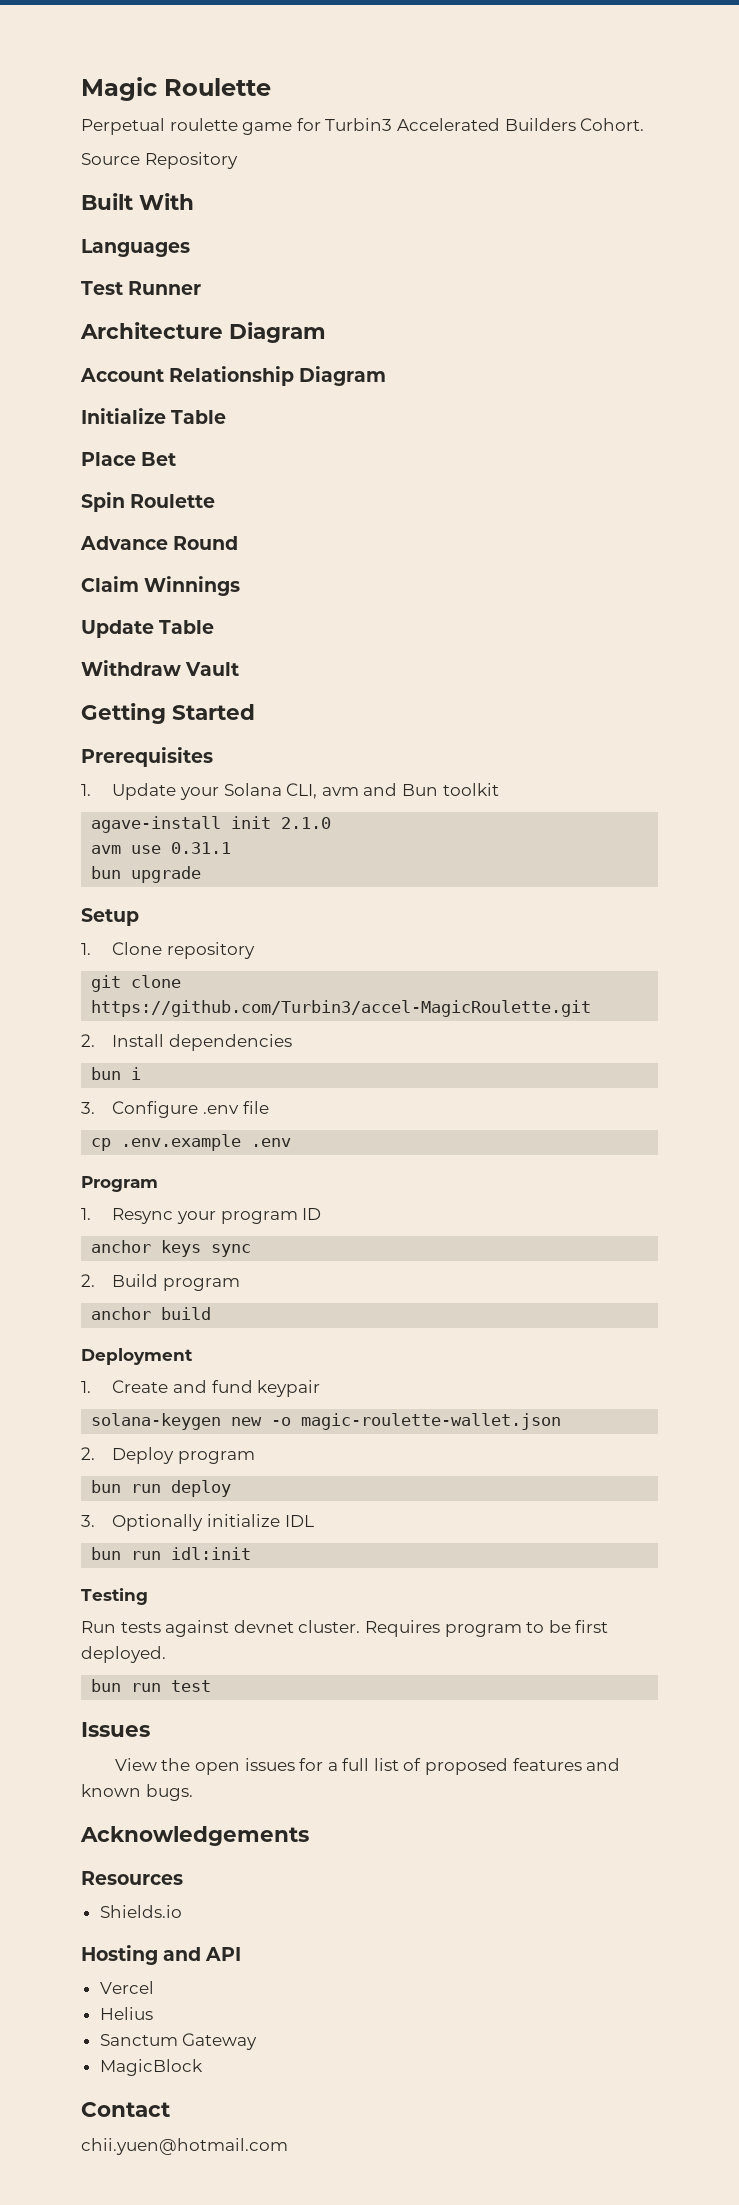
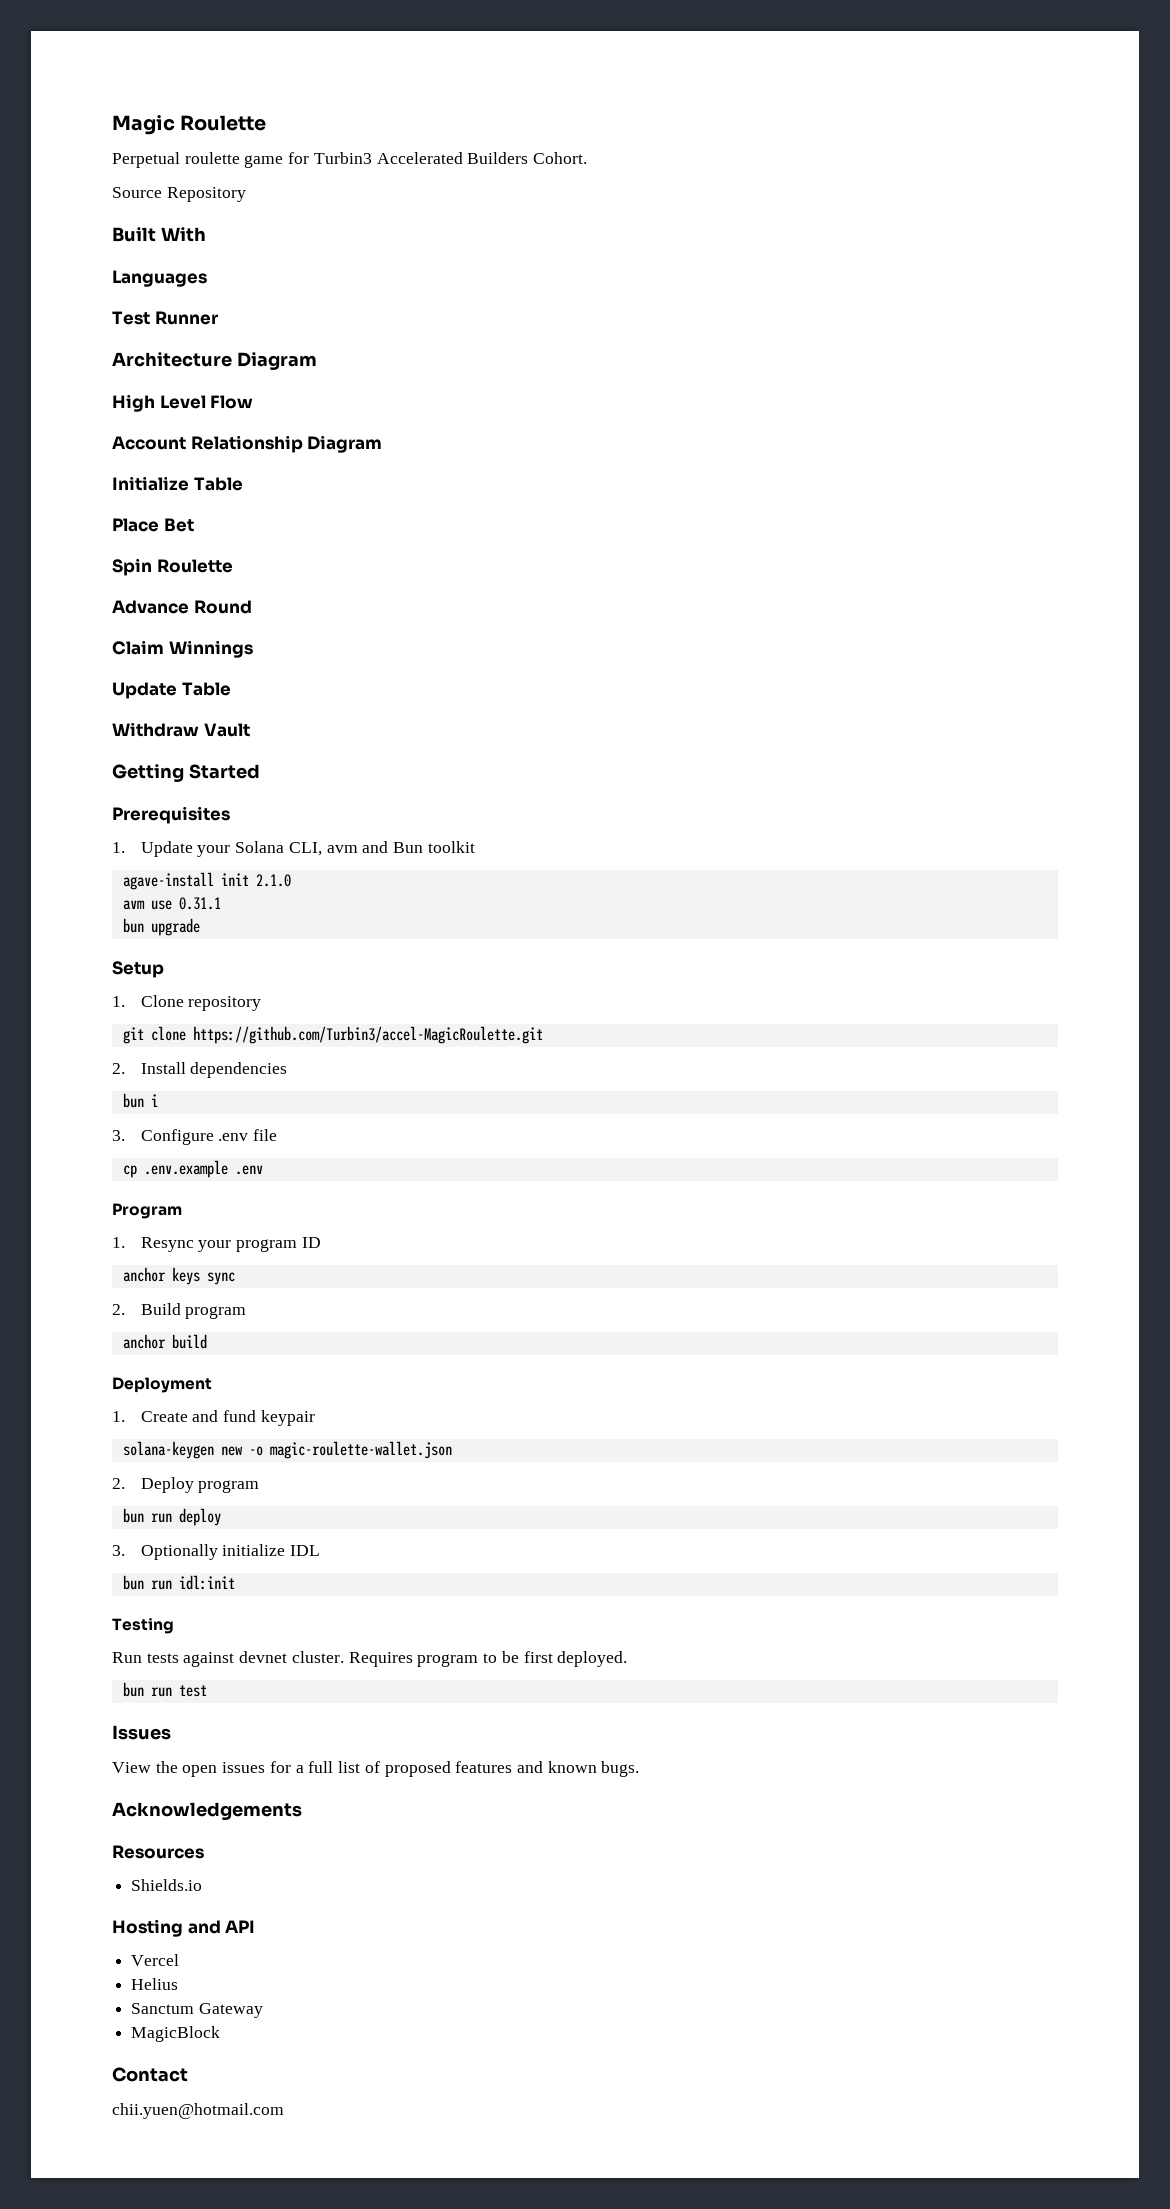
+ High Level Flow

